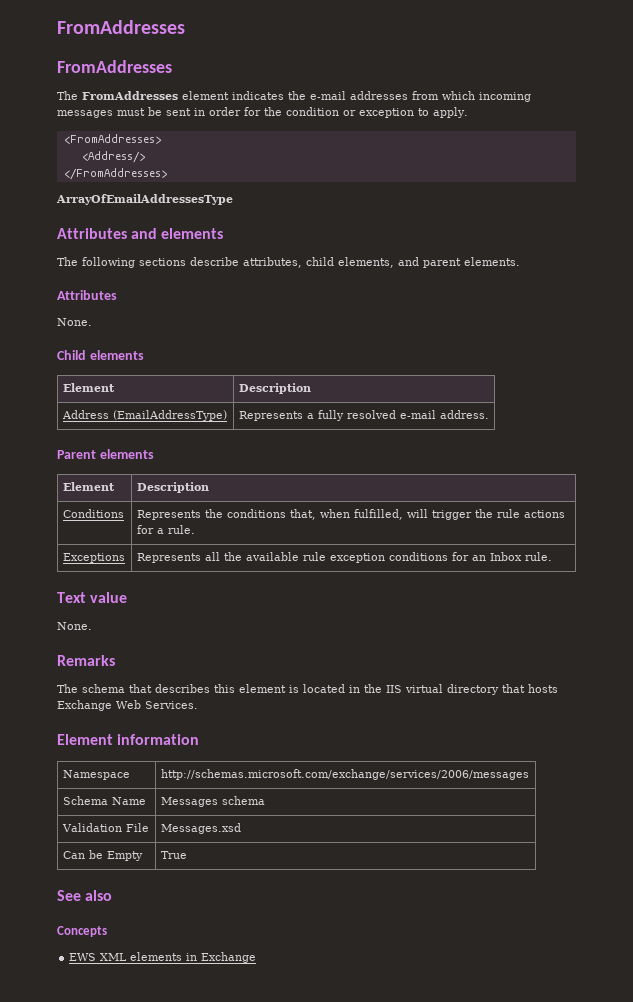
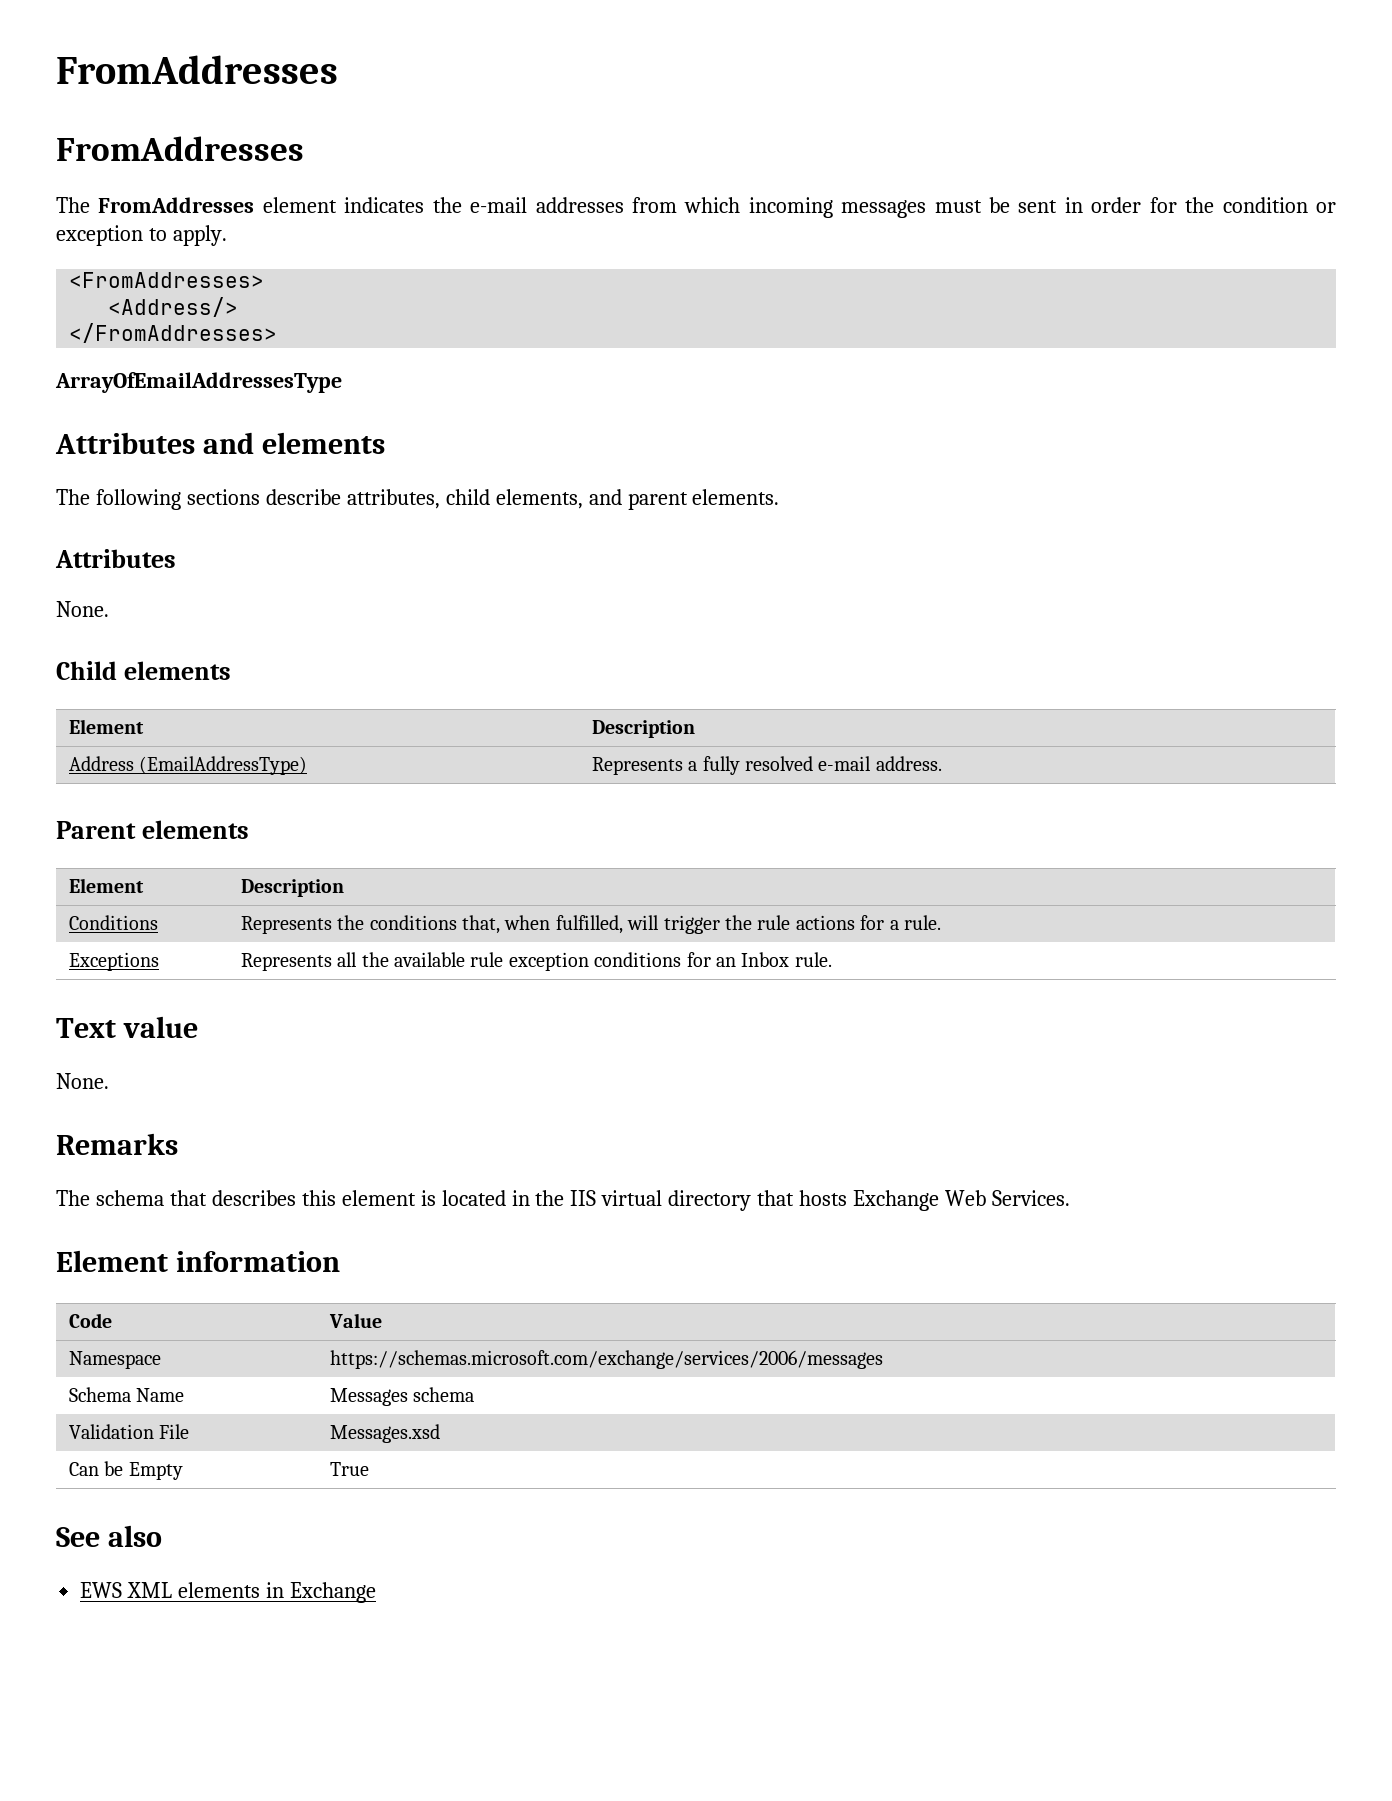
+ Code | Value
- Namespace | http://schemas.microsoft.com/exchange/services/2006/messages
+ Namespace | https://schemas.microsoft.com/exchange/services/2006/messages
- Concepts

